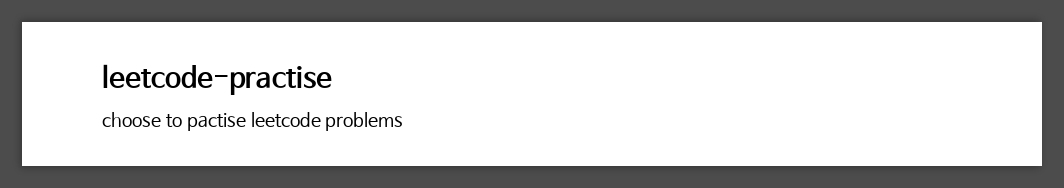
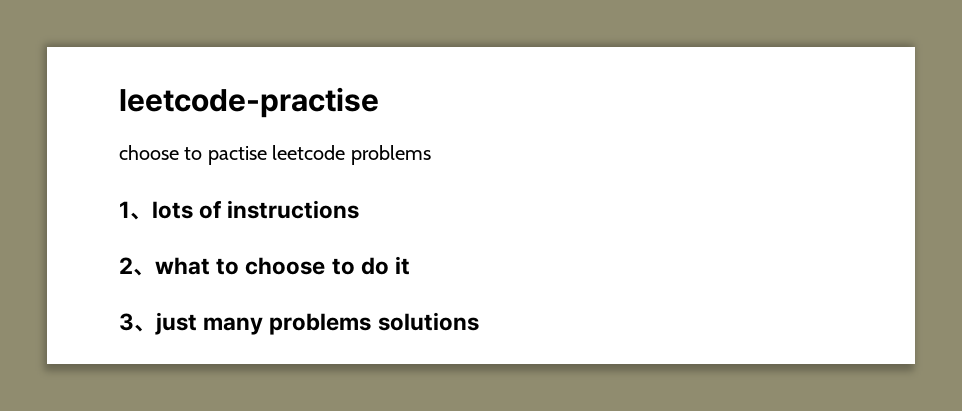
+ 1、lots of instructions
+ 2、what to choose to do it
+ 3、just many problems solutions

